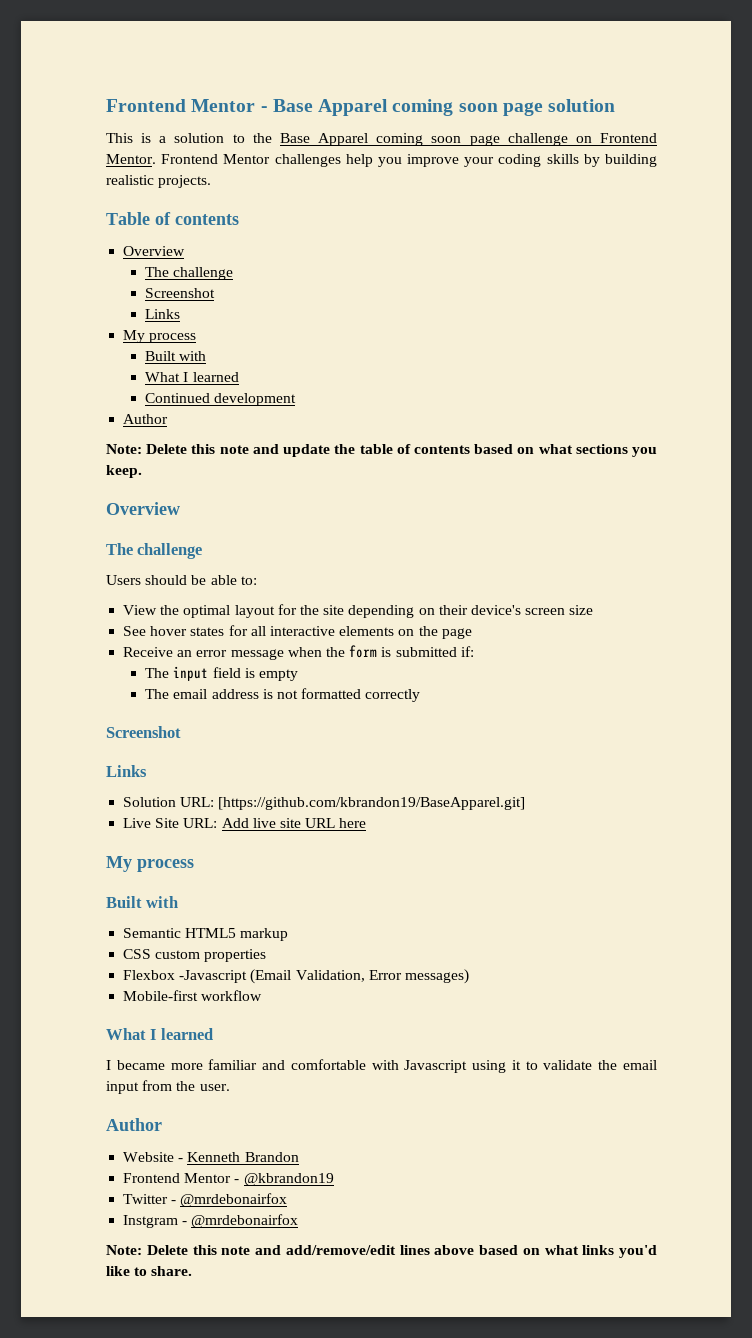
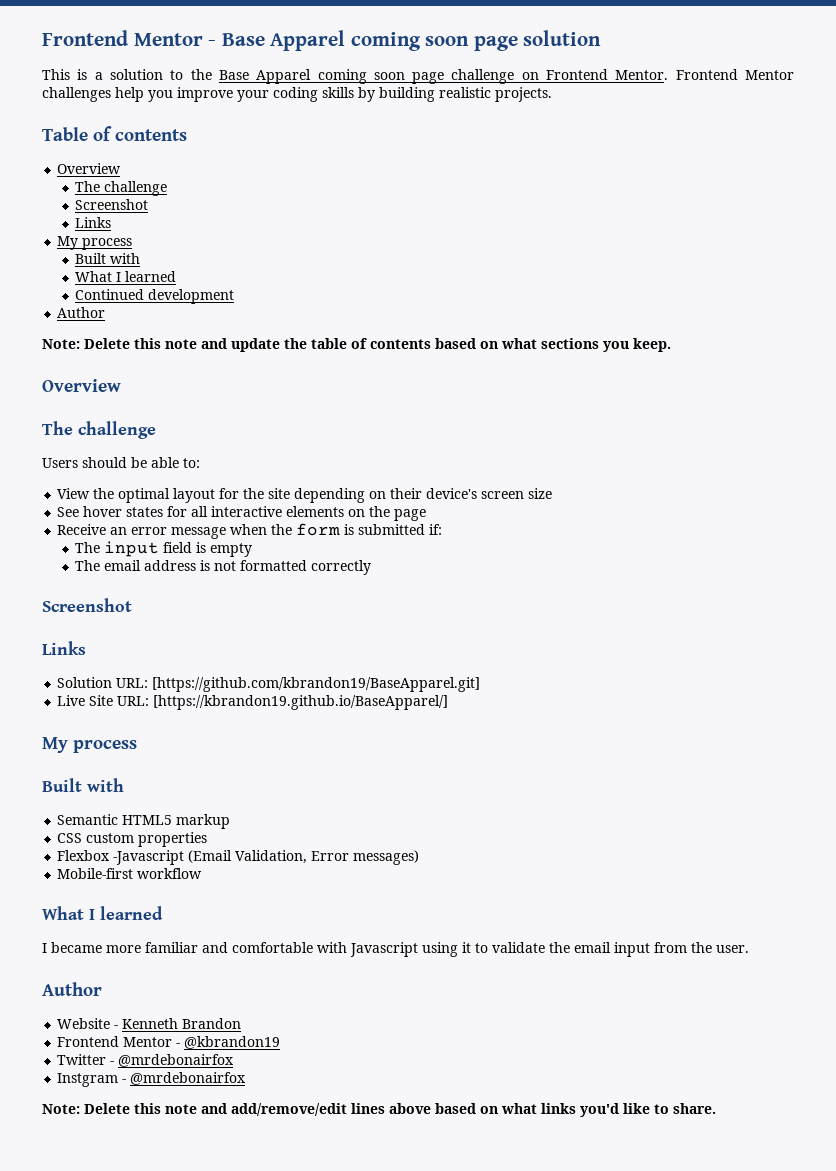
- Live Site URL: Add live site URL here
+ Live Site URL: [https://kbrandon19.github.io/BaseApparel/]

